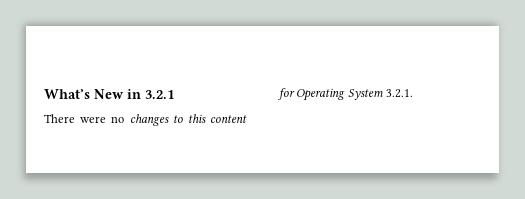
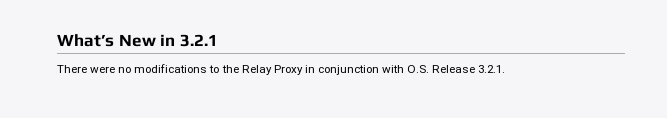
- There were no changes to this content for Operating System 3.2.1.
+ There were no modifications to the Relay Proxy in conjunction with O.S. Release 3.2.1.

